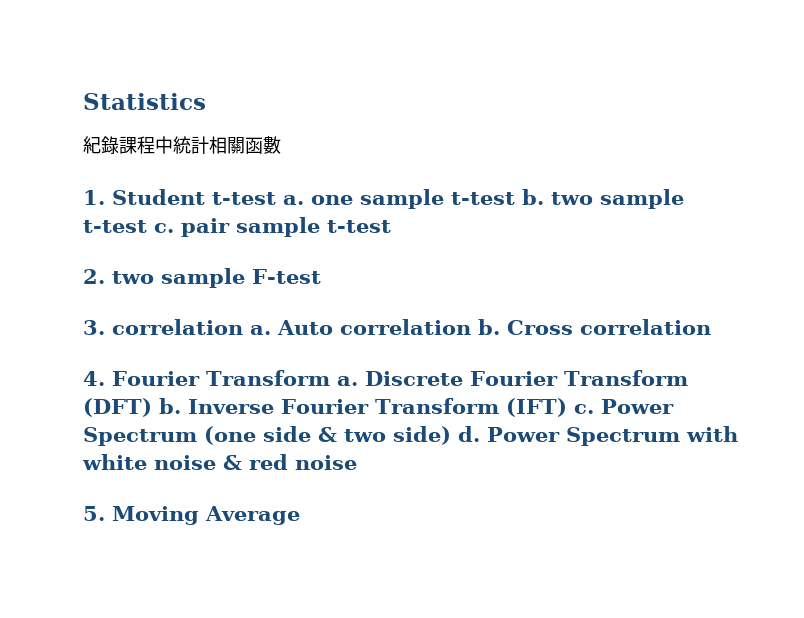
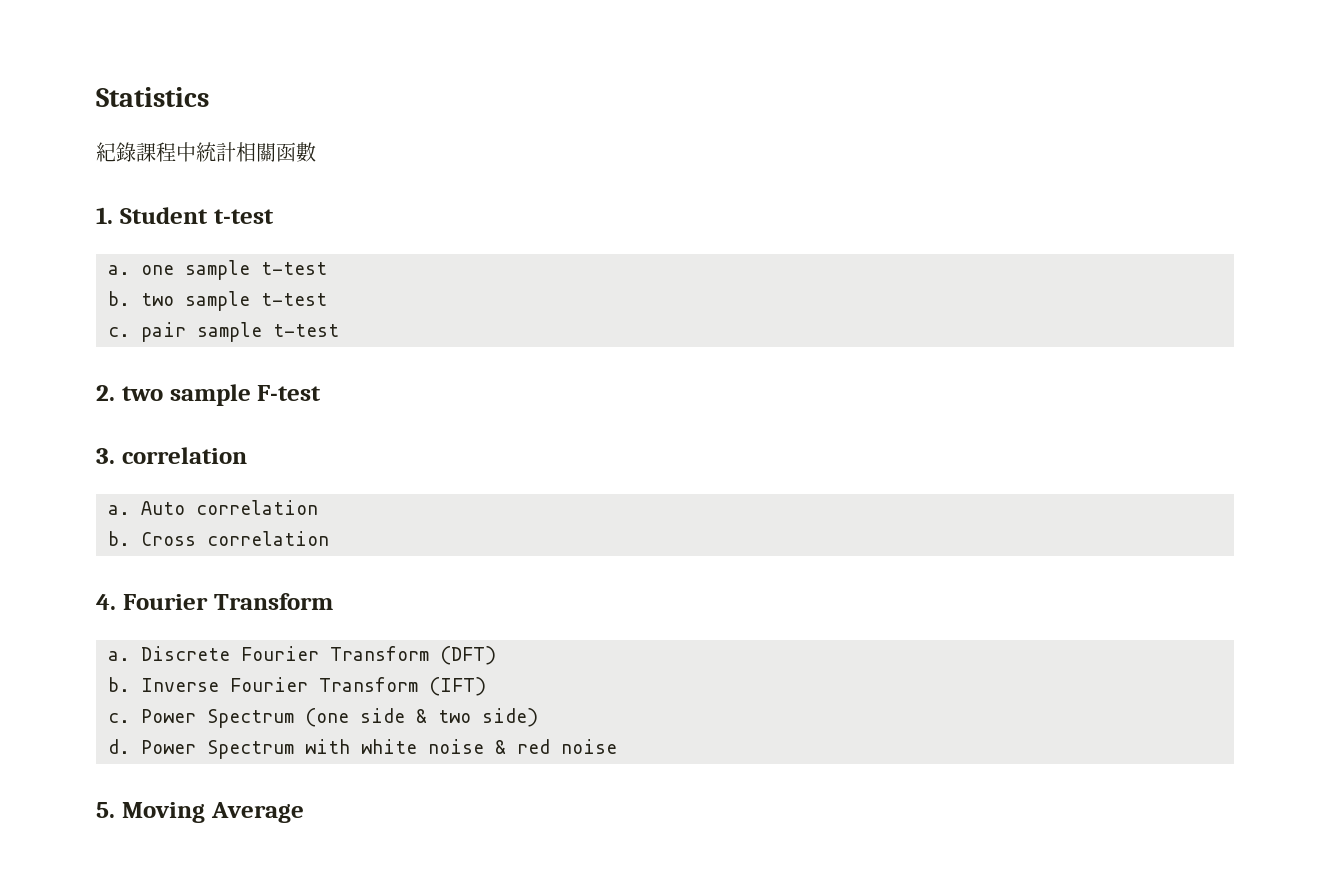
- 1. Student t-test a. one sample t-test b. two sample t-test c. pair sample t-test
+ 1. Student t-test
+ a. one sample t-test
+ b. two sample t-test
+ c. pair sample t-test
- 3. correlation a.
+ 3. correlation
+ a.
- Auto correlation b.
+ Auto correlation
+ b.
- 4. Fourier Transform a.
+ 4. Fourier Transform
+ a.
- Discrete Fourier Transform (DFT) b.
+ Discrete Fourier Transform (DFT)
+ b.
- Inverse Fourier Transform (IFT) c.
+ Inverse Fourier Transform (IFT)
+ c.
- Power Spectrum (one side & two side) d.
+ Power Spectrum (one side & two side)
+ d.

